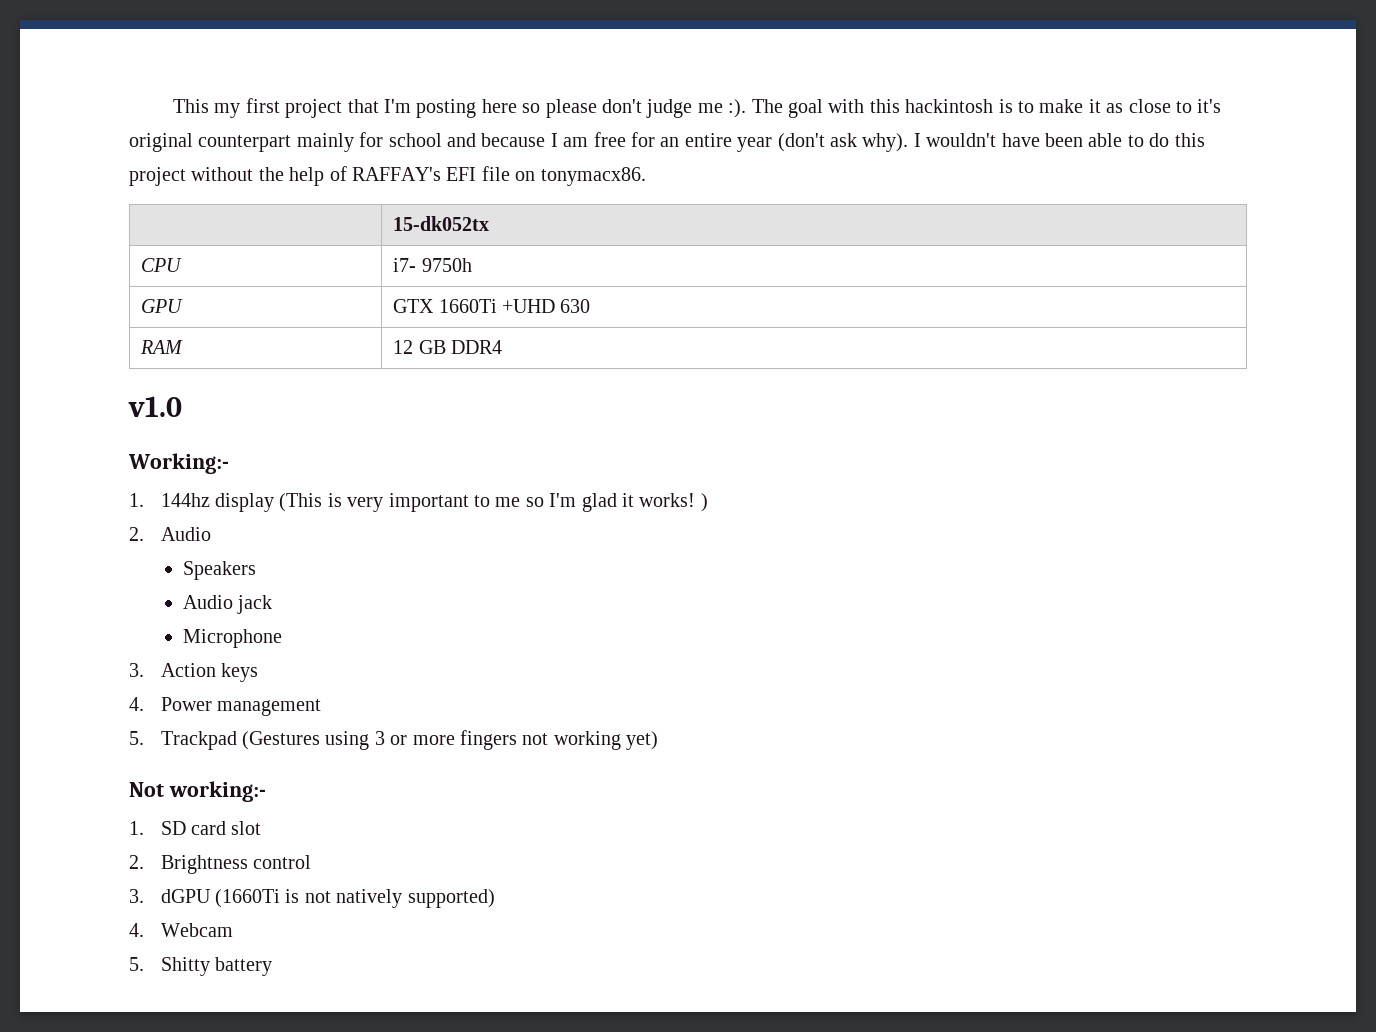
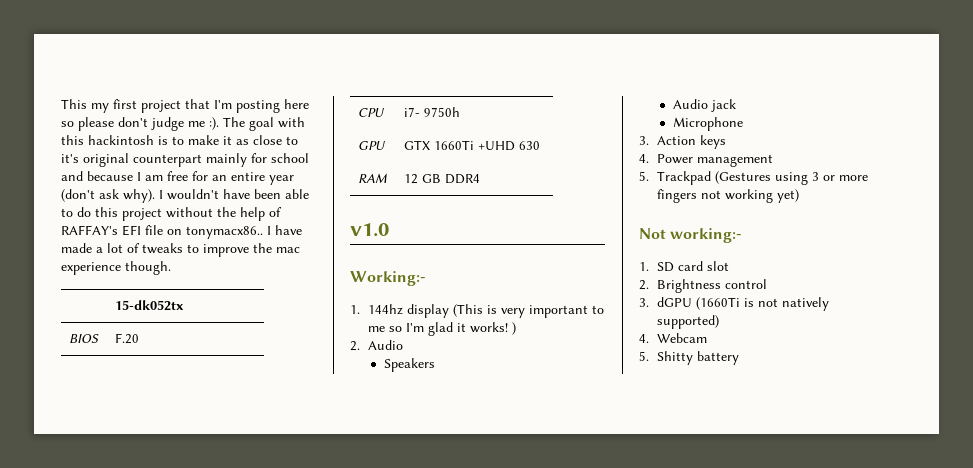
- I wouldn't have been able to do this project without the help of RAFFAY's EFI file on tonymacx86.
+ I wouldn't have been able to do this project without the help of RAFFAY's EFI file on tonymacx86.. I have made a lot of tweaks to improve the mac experience though.
+ BIOS | F.20

